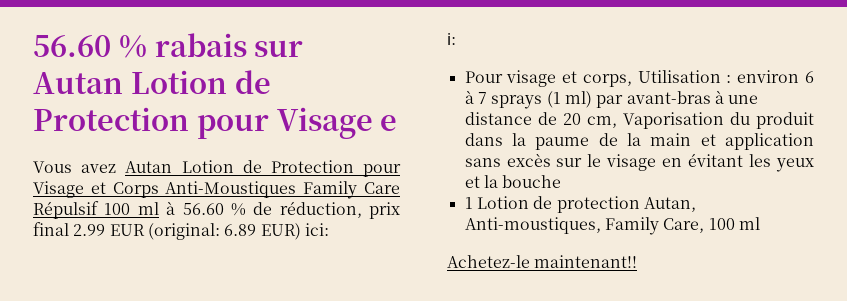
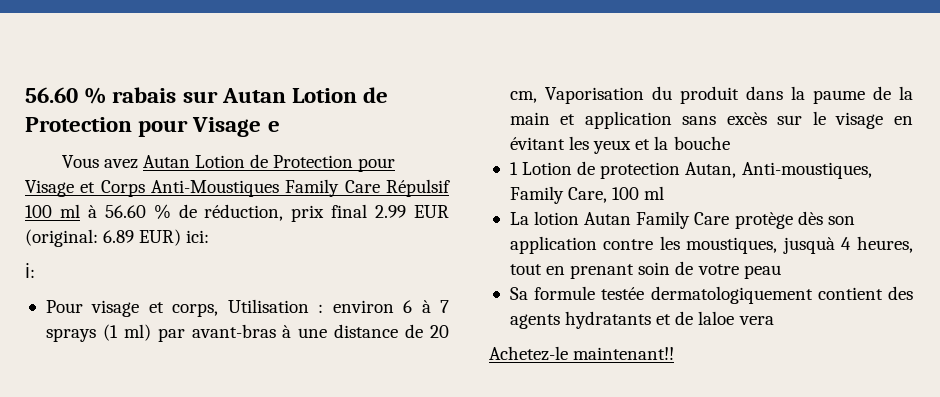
+ La lotion Autan Family Care protège dès son application contre les moustiques, jusquà 4 heures, tout en prenant soin de votre peau
+ Sa formule testée dermatologiquement contient des agents hydratants et de laloe vera

